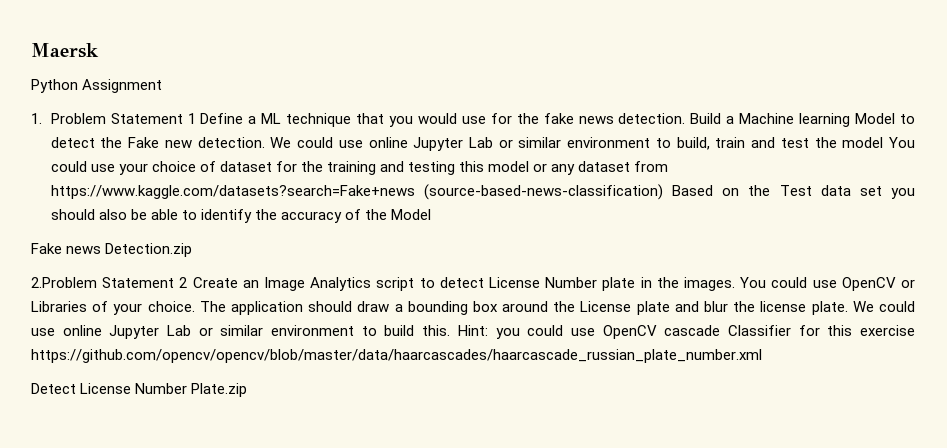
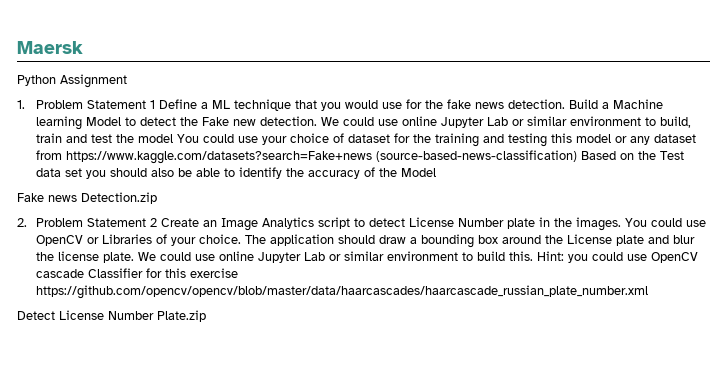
- 2.Problem Statement 2 Create an Image Analytics script to detect License Number plate in the images.
+ 2. Problem Statement 2 Create an Image Analytics script to detect License Number plate in the images.

